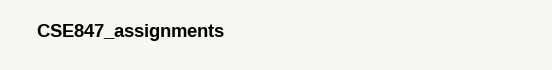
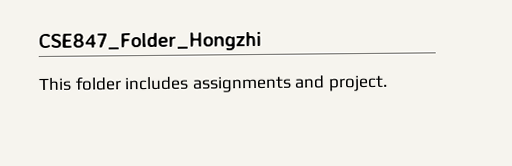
- CSE847_assignments
+ CSE847_Folder_Hongzhi
+ This folder includes assignments and project.

